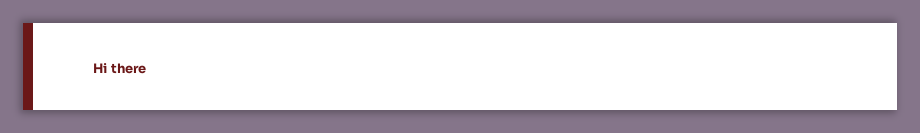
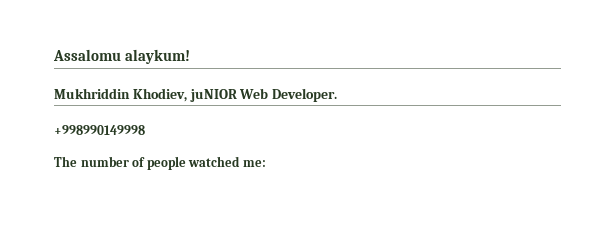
- Hi there
+ Assalomu alaykum!
+ Mukhriddin Khodiev, juNIOR Web Developer.
+ +998990149998
+ The number of people watched me:

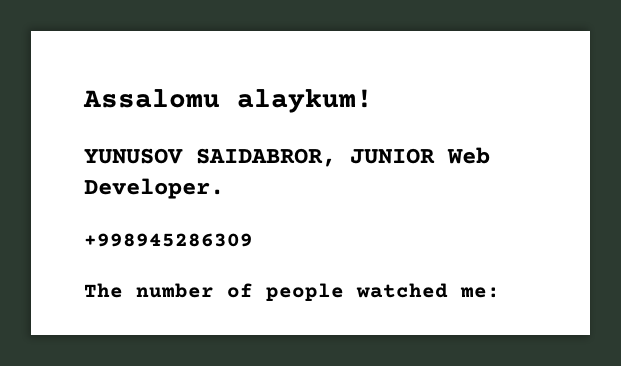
- Mukhriddin Khodiev, juNIOR Web Developer.
+ YUNUSOV SAIDABROR, JUNIOR Web Developer.
- +998990149998
+ +998945286309

